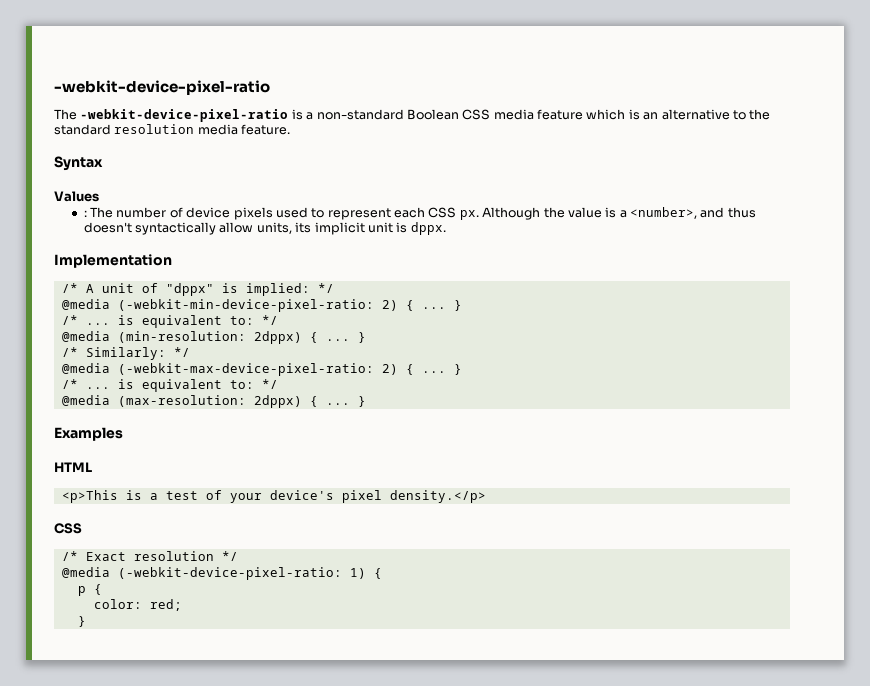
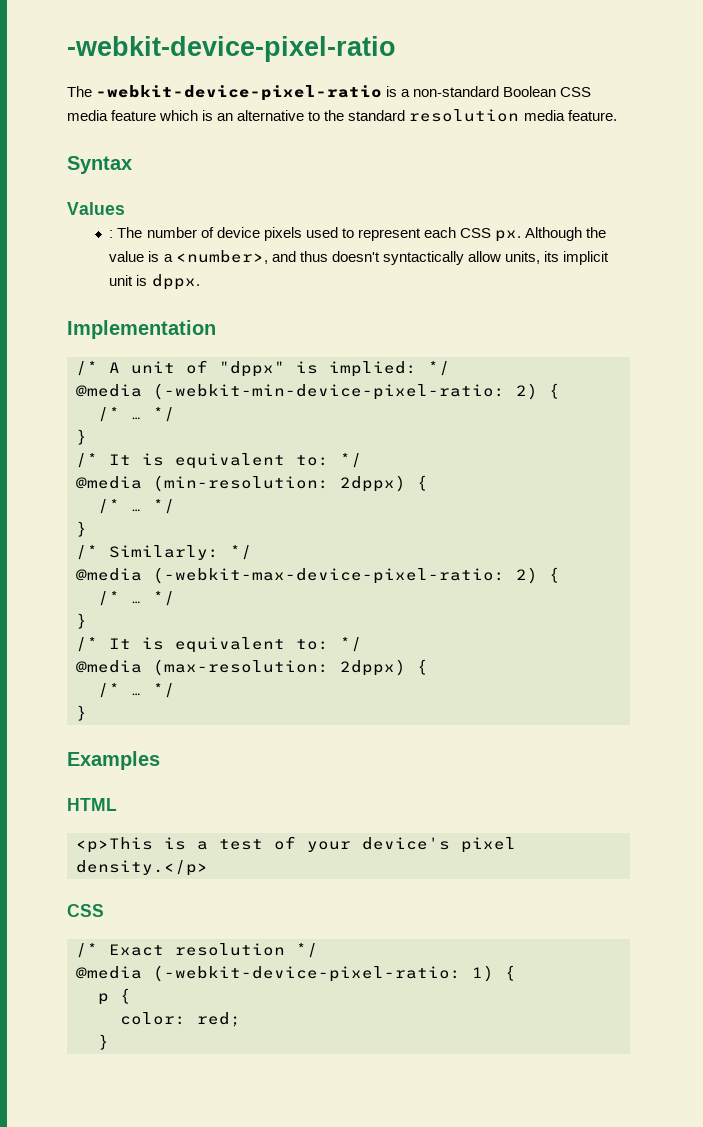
- @media (-webkit-min-device-pixel-ratio: 2) { ... }
- /* ... is equivalent to: */
+ @media (-webkit-min-device-pixel-ratio: 2) {
+ /* … */
+ }
+ /* It is equivalent to: */
- @media (min-resolution: 2dppx) { ... }
+ @media (min-resolution: 2dppx) {
+ /* … */
+ }
- @media (-webkit-max-device-pixel-ratio: 2) { ... }
- /* ... is equivalent to: */
+ @media (-webkit-max-device-pixel-ratio: 2) {
+ /* … */
+ }
+ /* It is equivalent to: */
- @media (max-resolution: 2dppx) { ... }
+ @media (max-resolution: 2dppx) {
+ /* … */
+ }

